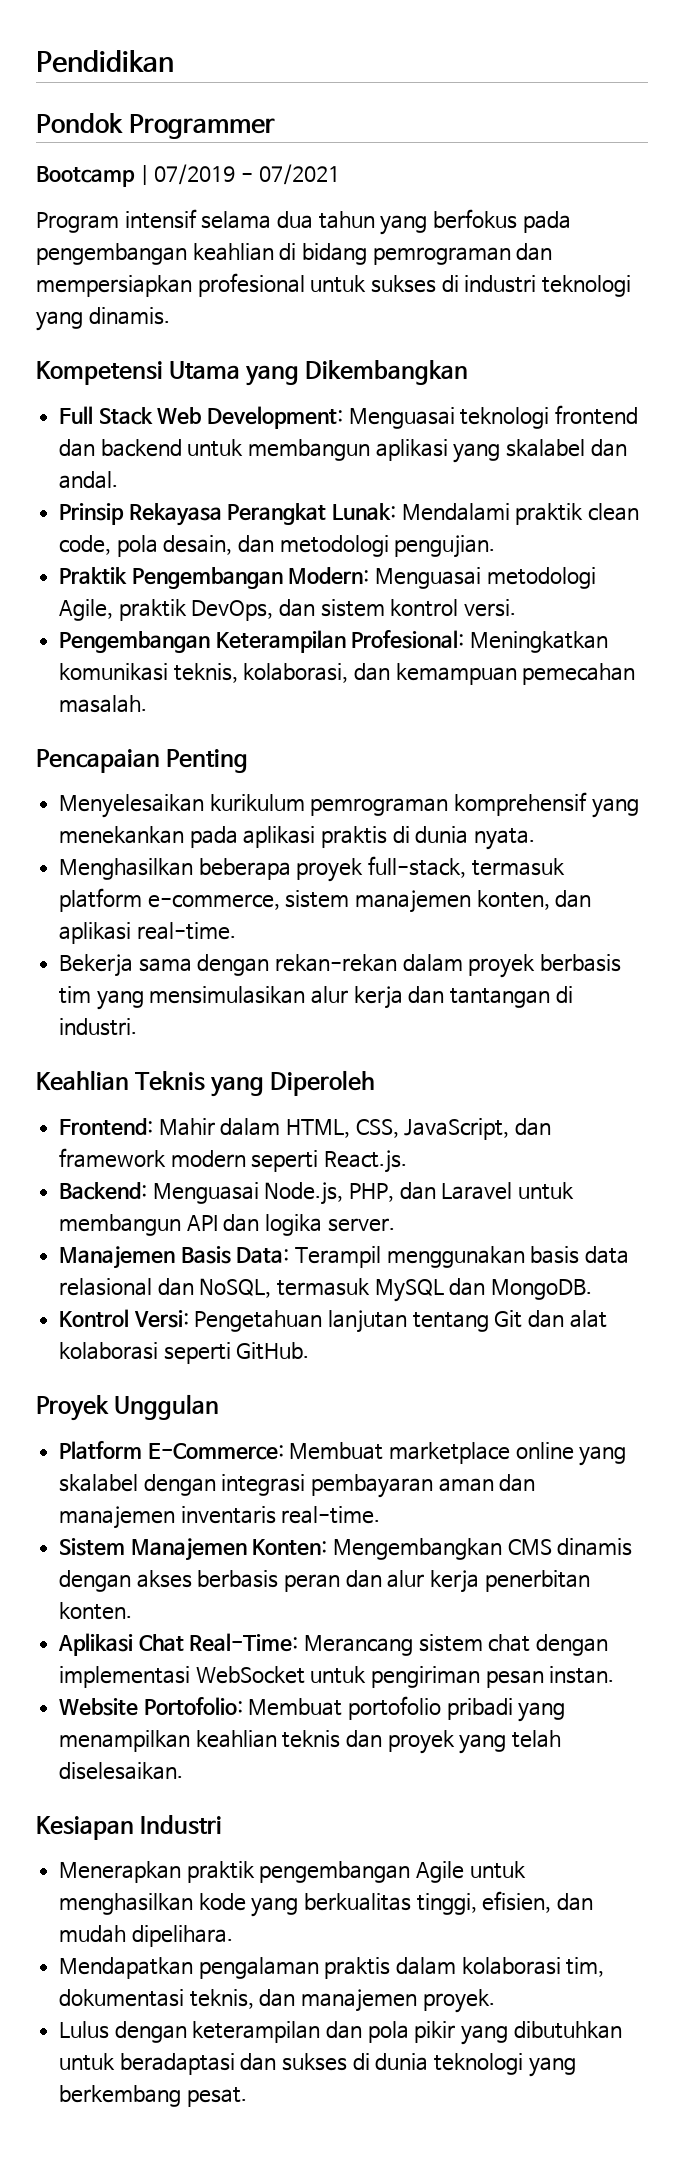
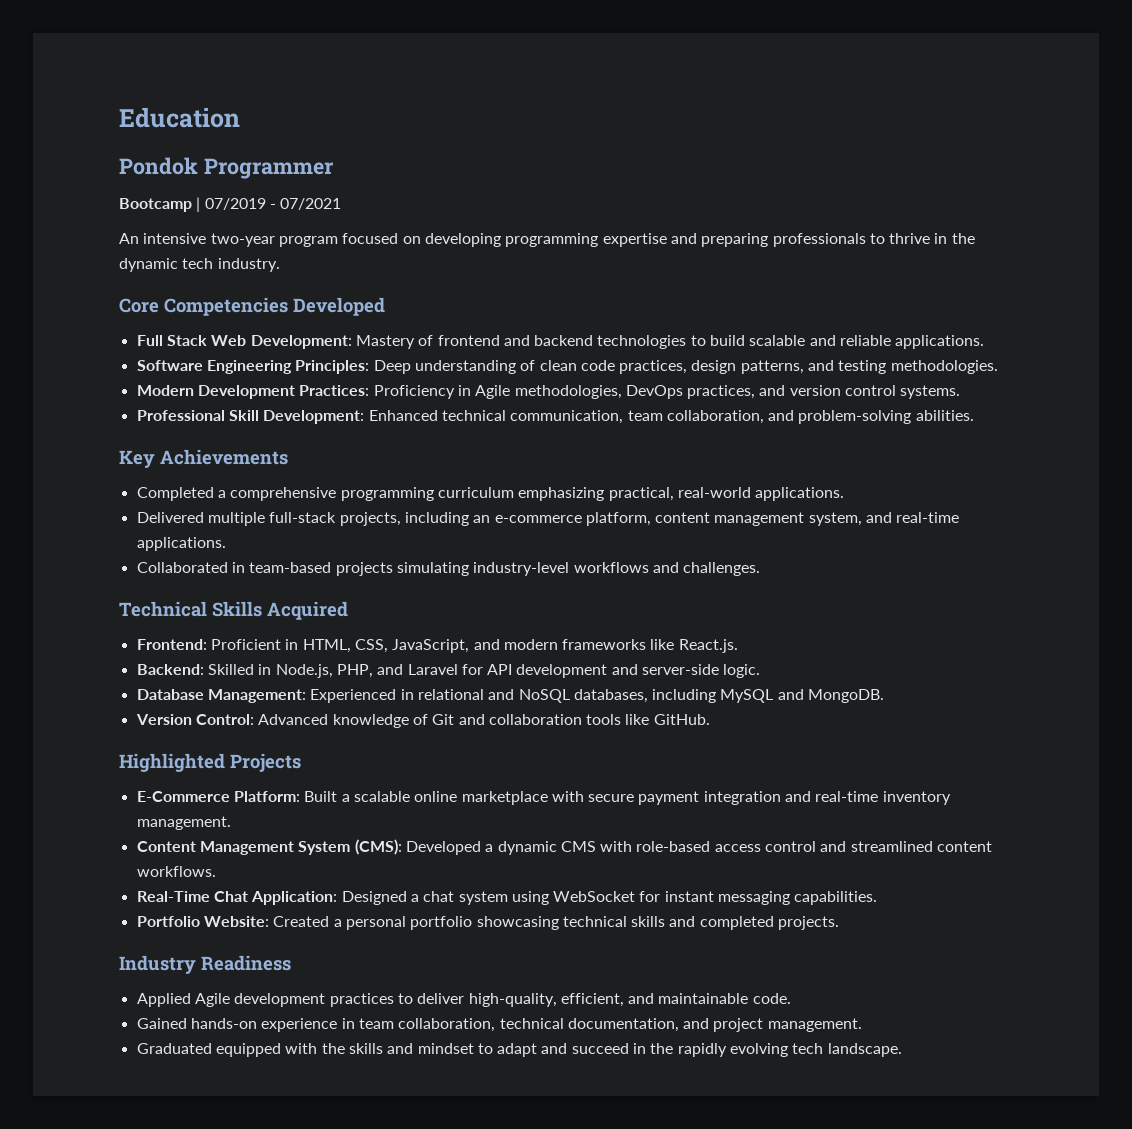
- Pendidikan
+ Education
- Program intensif selama dua tahun yang berfokus pada pengembangan keahlian di bidang pemrograman dan mempersiapkan profesional untuk sukses di industri teknologi yang dinamis.
- Kompetensi Utama yang Dikembangkan
- Full Stack Web Development: Menguasai teknologi frontend dan backend untuk membangun aplikasi yang skalabel dan andal.
- Prinsip Rekayasa Perangkat Lunak: Mendalami praktik clean code, pola desain, dan metodologi pengujian.
- Praktik Pengembangan Modern: Menguasai metodologi Agile, praktik DevOps, dan sistem kontrol versi.
- Pengembangan Keterampilan Profesional: Meningkatkan komunikasi teknis, kolaborasi, dan kemampuan pemecahan masalah.
- Pencapaian Penting
- Menyelesaikan kurikulum pemrograman komprehensif yang menekankan pada aplikasi praktis di dunia nyata.
- Menghasilkan beberapa proyek full-stack, termasuk platform e-commerce, sistem manajemen konten, dan aplikasi real-time.
- Bekerja sama dengan rekan-rekan dalam proyek berbasis tim yang mensimulasikan alur kerja dan tantangan di industri.
- Keahlian Teknis yang Diperoleh
+ An intensive two-year program focused on developing programming expertise and preparing professionals to thrive in the dynamic tech industry.
+ Core Competencies Developed
+ Full Stack Web Development: Mastery of frontend and backend technologies to build scalable and reliable applications.
+ Software Engineering Principles: Deep understanding of clean code practices, design patterns, and testing methodologies.
+ Modern Development Practices: Proficiency in Agile methodologies, DevOps practices, and version control systems.
+ Professional Skill Development: Enhanced technical communication, team collaboration, and problem-solving abilities.
+ Key Achievements
+ Completed a comprehensive programming curriculum emphasizing practical, real-world applications.
+ Delivered multiple full-stack projects, including an e-commerce platform, content management system, and real-time applications.
+ Collaborated in team-based projects simulating industry-level workflows and challenges.
+ Technical Skills Acquired
- Frontend: Mahir dalam HTML, CSS, JavaScript, dan framework modern seperti React.js.
- Backend: Menguasai Node.js, PHP, dan Laravel untuk membangun API dan logika server.
- Manajemen Basis Data: Terampil menggunakan basis data relasional dan NoSQL, termasuk MySQL dan MongoDB.
- Kontrol Versi: Pengetahuan lanjutan tentang Git dan alat kolaborasi seperti GitHub.
- Proyek Unggulan
- Platform E-Commerce: Membuat marketplace online yang skalabel dengan integrasi pembayaran aman dan manajemen inventaris real-time.
- Sistem Manajemen Konten: Mengembangkan CMS dinamis dengan akses berbasis peran dan alur kerja penerbitan konten.
- Aplikasi Chat Real-Time: Merancang sistem chat dengan implementasi WebSocket untuk pengiriman pesan instan.
- Website Portofolio: Membuat portofolio pribadi yang menampilkan keahlian teknis dan proyek yang telah diselesaikan.
- Kesiapan Industri
- Menerapkan praktik pengembangan Agile untuk menghasilkan kode yang berkualitas tinggi, efisien, dan mudah dipelihara.
- Mendapatkan pengalaman praktis dalam kolaborasi tim, dokumentasi teknis, dan manajemen proyek.
- Lulus dengan keterampilan dan pola pikir yang dibutuhkan untuk beradaptasi dan sukses di dunia teknologi yang berkembang pesat.
+ Frontend: Proficient in HTML, CSS, JavaScript, and modern frameworks like React.js.
+ Backend: Skilled in Node.js, PHP, and Laravel for API development and server-side logic.
+ Database Management: Experienced in relational and NoSQL databases, including MySQL and MongoDB.
+ Version Control: Advanced knowledge of Git and collaboration tools like GitHub.
+ Highlighted Projects
+ E-Commerce Platform: Built a scalable online marketplace with secure payment integration and real-time inventory management.
+ Content Management System (CMS): Developed a dynamic CMS with role-based access control and streamlined content workflows.
+ Real-Time Chat Application: Designed a chat system using WebSocket for instant messaging capabilities.
+ Portfolio Website: Created a personal portfolio showcasing technical skills and completed projects.
+ Industry Readiness
+ Applied Agile development practices to deliver high-quality, efficient, and maintainable code.
+ Gained hands-on experience in team collaboration, technical documentation, and project management.
+ Graduated equipped with the skills and mindset to adapt and succeed in the rapidly evolving tech landscape.

